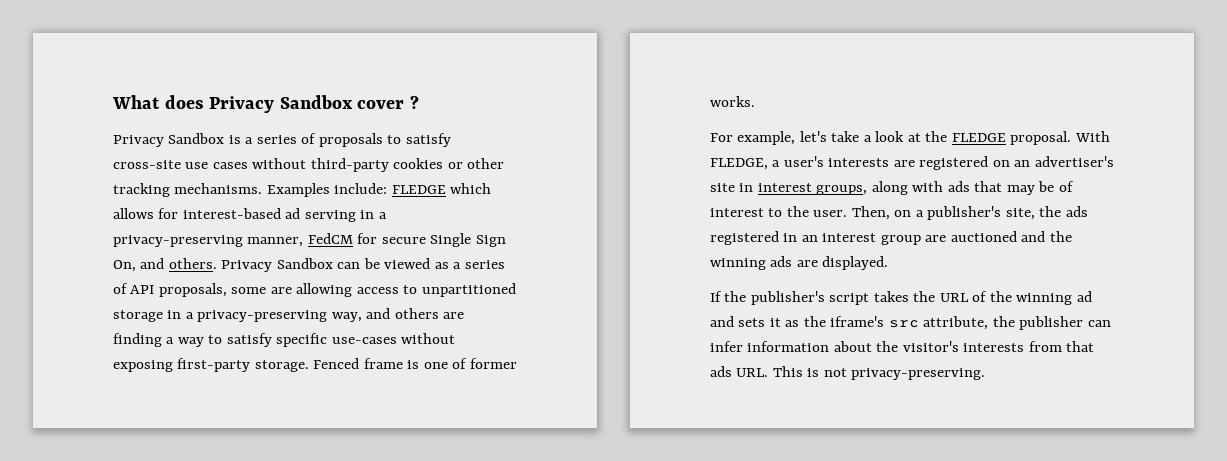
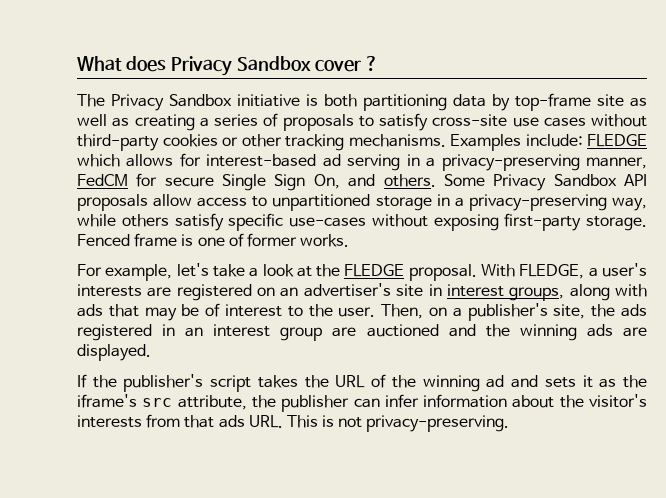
- Privacy Sandbox is a series of proposals to satisfy cross-site use cases without third-party cookies or other tracking mechanisms.
+ The Privacy Sandbox initiative is both partitioning data by top-frame site as well as creating a series of proposals to satisfy cross-site use cases without third-party cookies or other tracking mechanisms.
- Privacy Sandbox can be viewed as a series of API proposals, some are allowing access to unpartitioned storage in a privacy-preserving way, and others are finding a way to satisfy specific use-cases without exposing first-party storage.
+ Some Privacy Sandbox API proposals allow access to unpartitioned storage in a privacy-preserving way, while others satisfy specific use-cases without exposing first-party storage.

